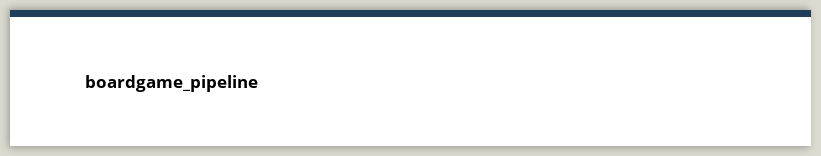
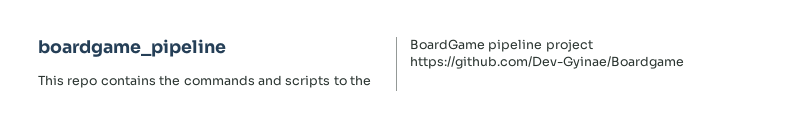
+ This repo contains the commands and scripts to the BoardGame pipeline project https://github.com/Dev-Gyinae/Boardgame

